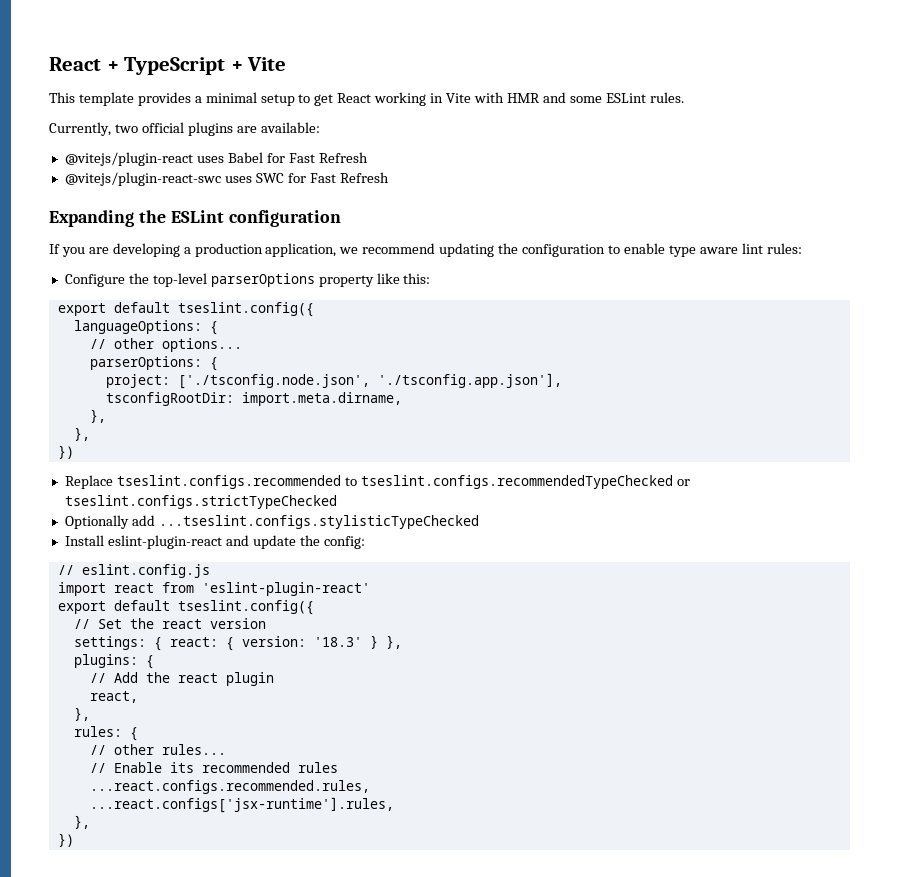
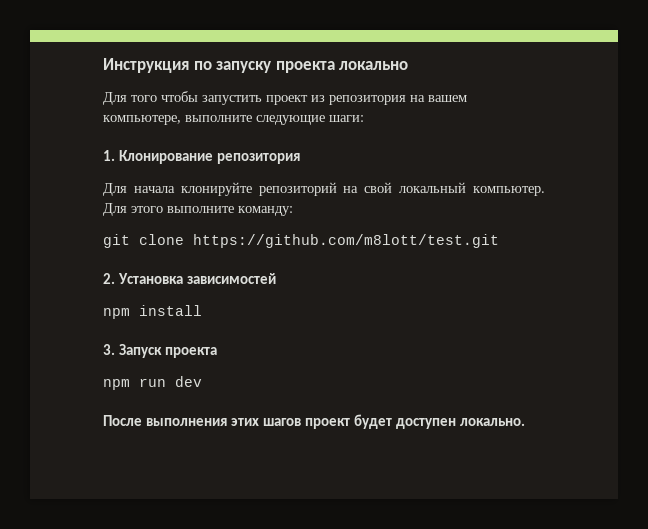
- React + TypeScript + Vite
- This template provides a minimal setup to get React working in Vite with HMR and some ESLint rules.
- Currently, two official plugins are available:
- @vitejs/plugin-react uses Babel for Fast Refresh
- @vitejs/plugin-react-swc uses SWC for Fast Refresh
- Expanding the ESLint configuration
- If you are developing a production application, we recommend updating the configuration to enable type aware lint rules:
- Configure the top-level parserOptions property like this:
- export default tseslint.config({
- languageOptions: {
- // other options...
- parserOptions: {
- project: ['./tsconfig.node.json', './tsconfig.app.json'],
- tsconfigRootDir: import.meta.dirname,
- },
- },
- })
- Replace tseslint.configs.recommended to tseslint.configs.recommendedTypeChecked or tseslint.configs.strictTypeChecked
- Optionally add ...tseslint.configs.stylisticTypeChecked
- Install eslint-plugin-react and update the config:
- // eslint.config.js
- import react from 'eslint-plugin-react'
- export default tseslint.config({
- // Set the react version
- settings: { react: { version: '18.3' } },
- plugins: {
- // Add the react plugin
- react,
- },
- rules: {
- // other rules...
- // Enable its recommended rules
- ...react.configs.recommended.rules,
- ...react.configs['jsx-runtime'].rules,
- },
- })
+ Инструкция по запуску проекта локально
+ Для того чтобы запустить проект из репозитория на вашем компьютере, выполните следующие шаги:
+ 1. Клонирование репозитория
+ Для начала клонируйте репозиторий на свой локальный компьютер. Для этого выполните команду:
+ git clone https://github.com/m8lott/test.git
+ 2. Установка зависимостей
+ npm install
+ 3. Запуск проекта
+ npm run dev
+ После выполнения этих шагов проект будет доступен локально.

